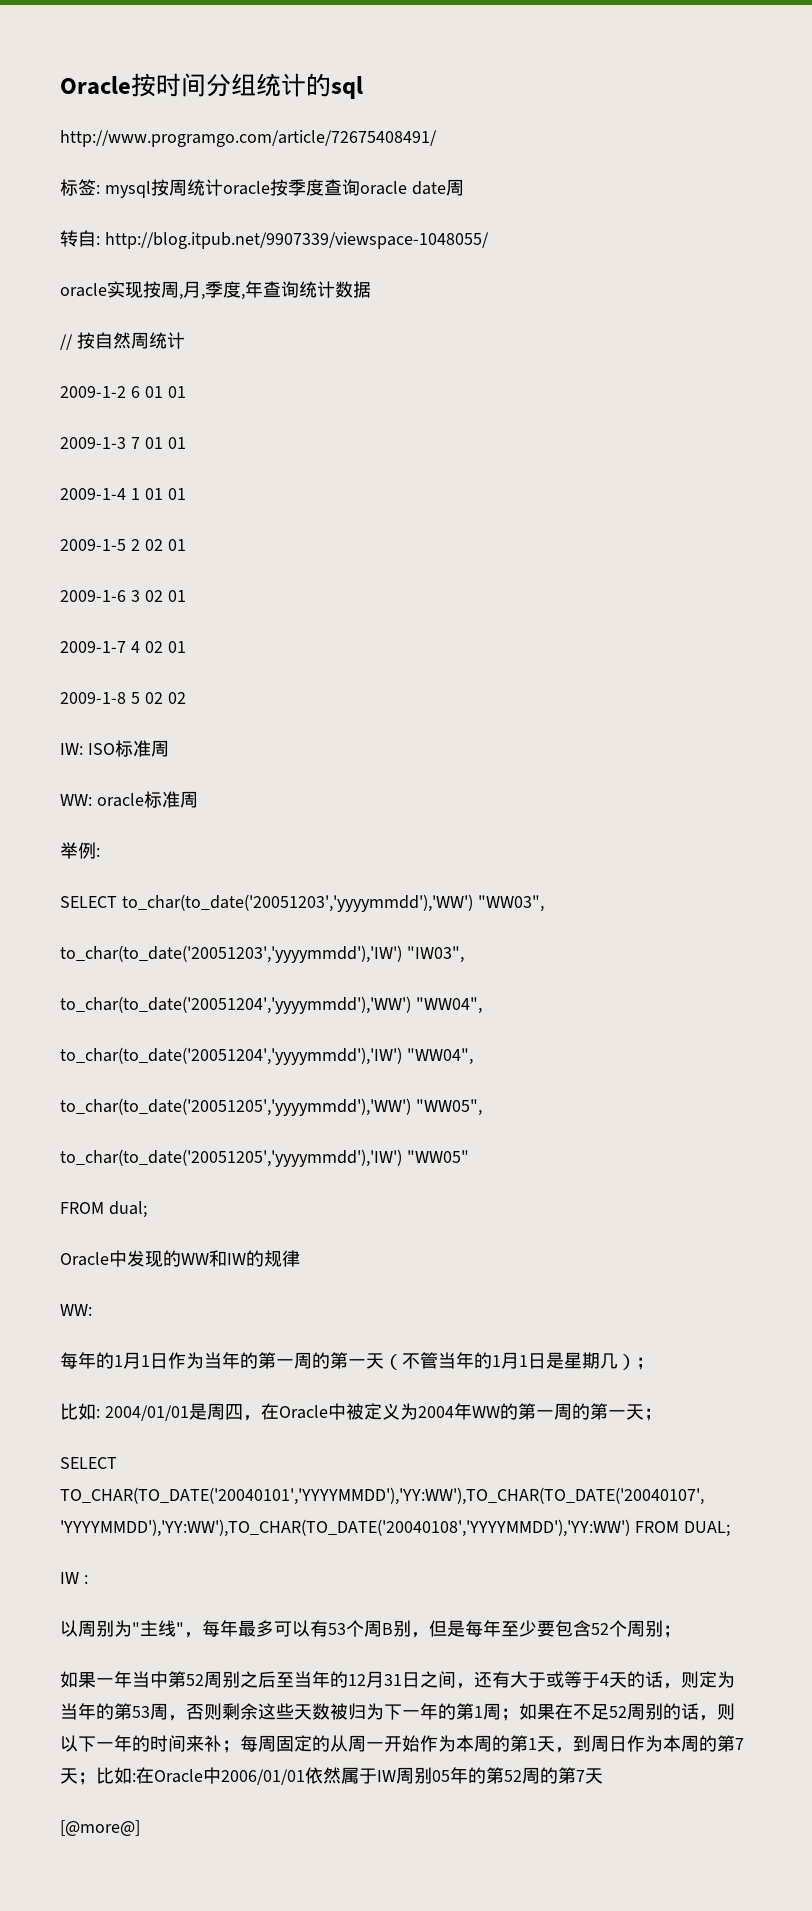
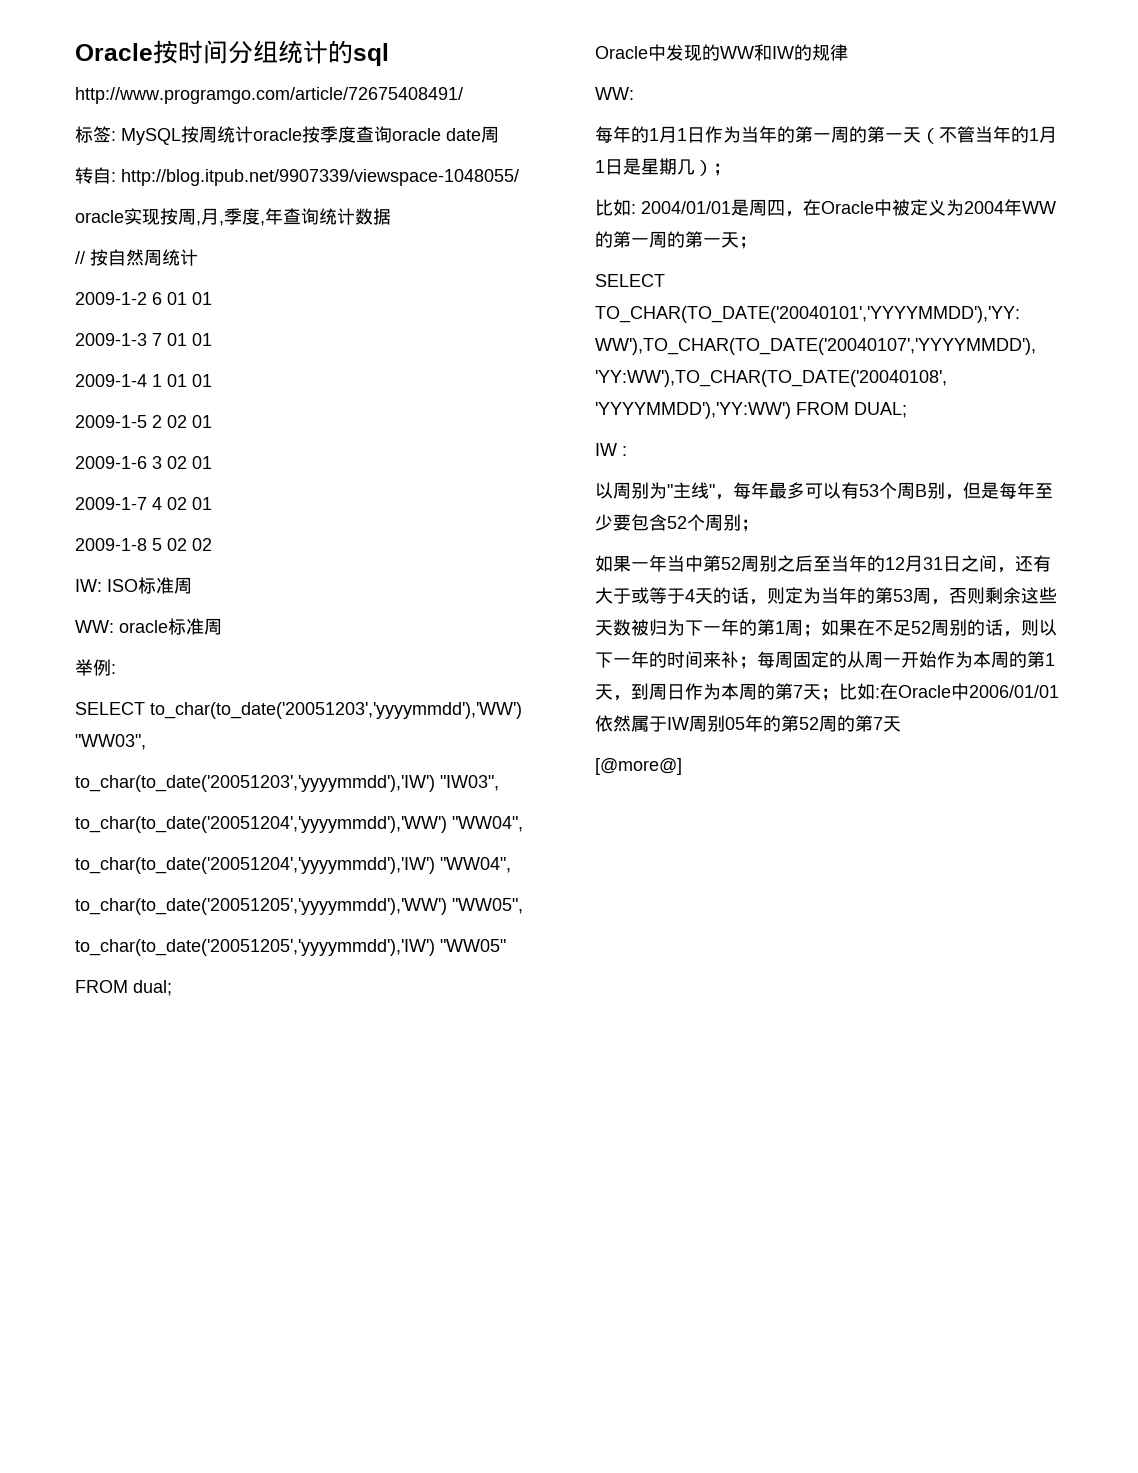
- 标签: mysql按周统计oracle按季度查询oracle date周
+ 标签: MySQL按周统计oracle按季度查询oracle date周

